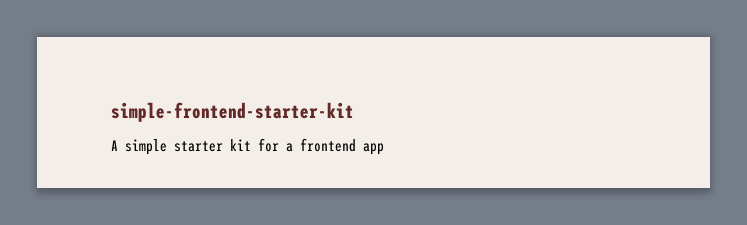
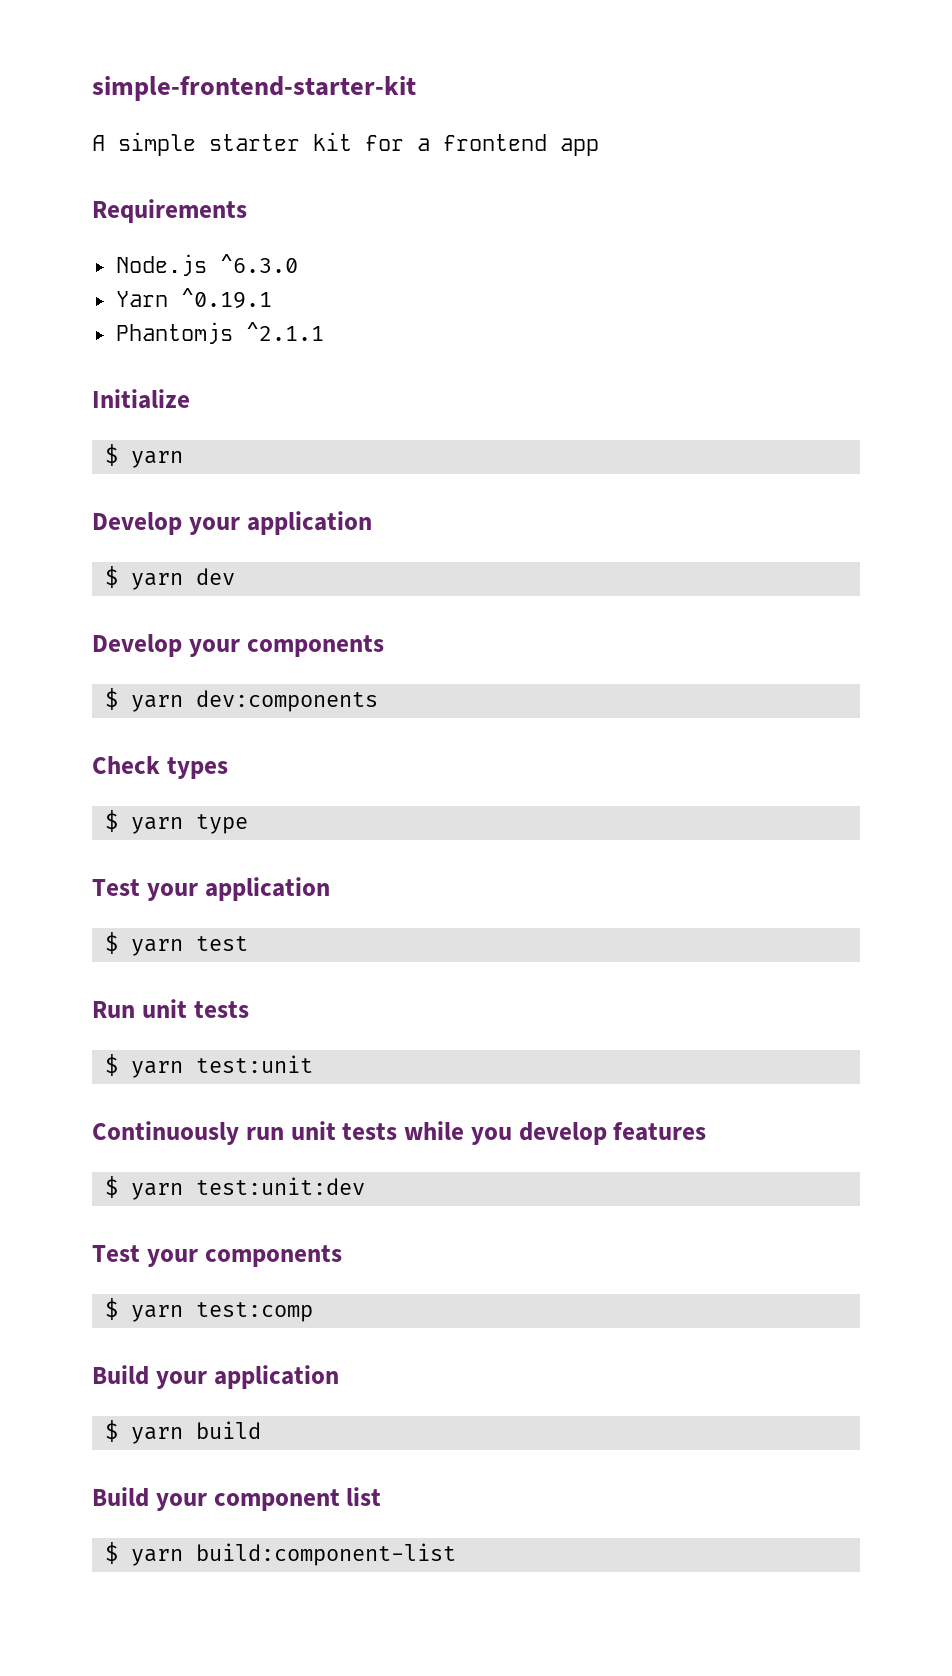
+ Requirements
+ Node.js ^6.3.0
+ Yarn ^0.19.1
+ Phantomjs ^2.1.1
+ Initialize
+ $ yarn
+ Develop your application
+ $ yarn dev
+ Develop your components
+ $ yarn dev:components
+ Check types
+ $ yarn type
+ Test your application
+ $ yarn test
+ Run unit tests
+ $ yarn test:unit
+ Continuously run unit tests while you develop features
+ $ yarn test:unit:dev
+ Test your components
+ $ yarn test:comp
+ Build your application
+ $ yarn build
+ Build your component list
+ $ yarn build:component-list

